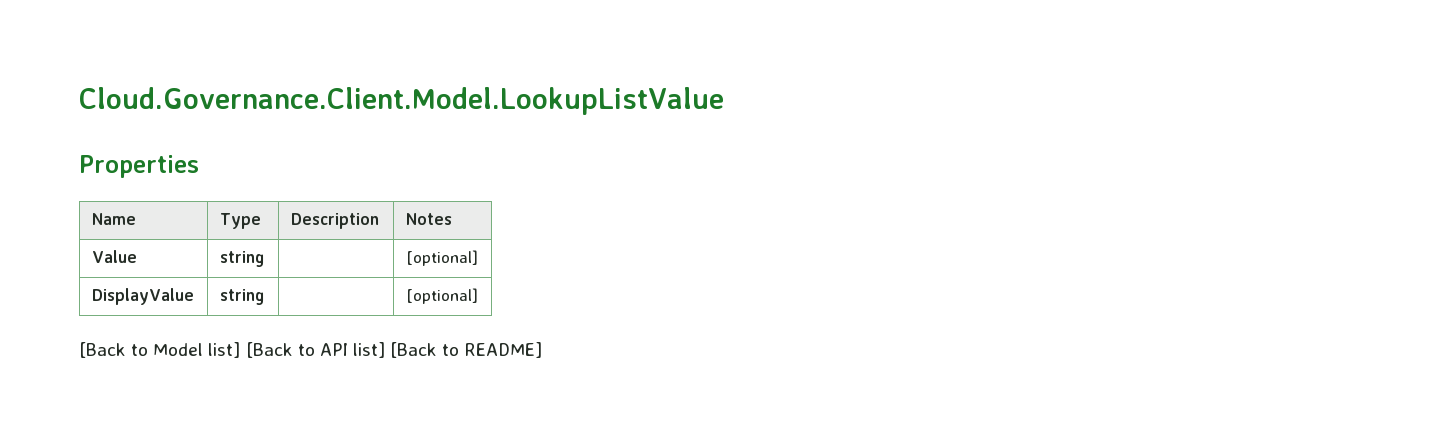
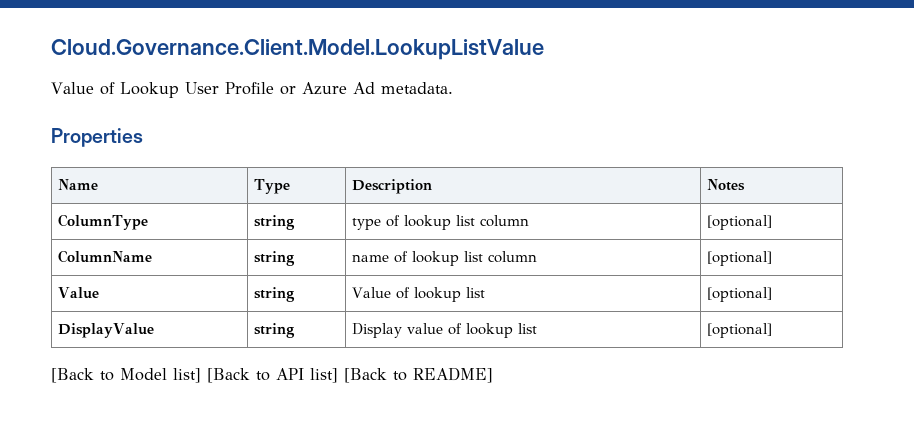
+ Value of Lookup User Profile or Azure Ad metadata.
- Value | string | | [optional]
- DisplayValue | string | | [optional]
+ ColumnType | string | type of lookup list column | [optional]
+ ColumnName | string | name of lookup list column | [optional]
+ Value | string | Value of lookup list | [optional]
+ DisplayValue | string | Display value of lookup list | [optional]

